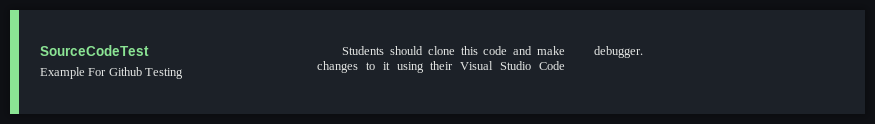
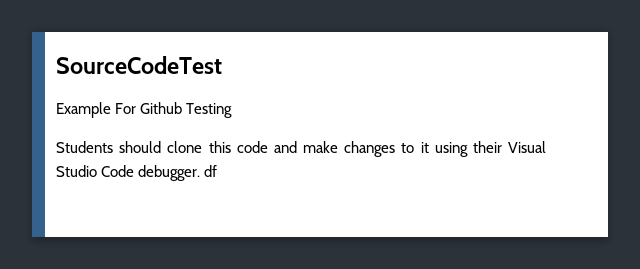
- Students should clone this code and make changes to it using their Visual Studio Code debugger.
+ Students should clone this code and make changes to it using their Visual Studio Code debugger. df

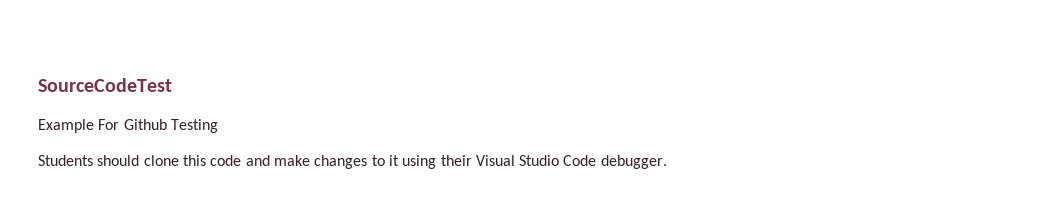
- Students should clone this code and make changes to it using their Visual Studio Code debugger. df
+ Students should clone this code and make changes to it using their Visual Studio Code debugger.

